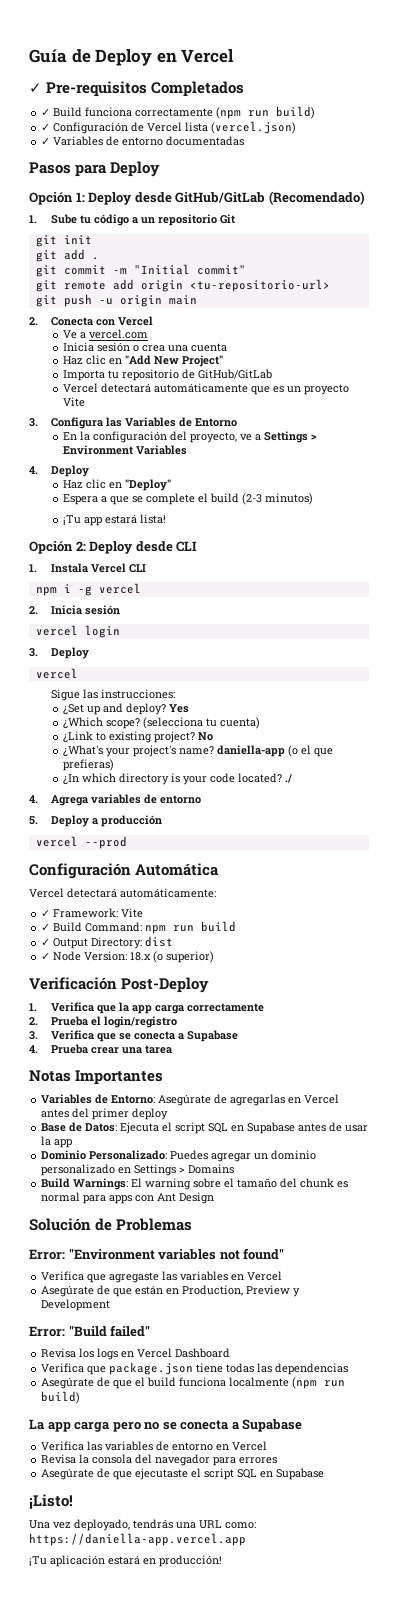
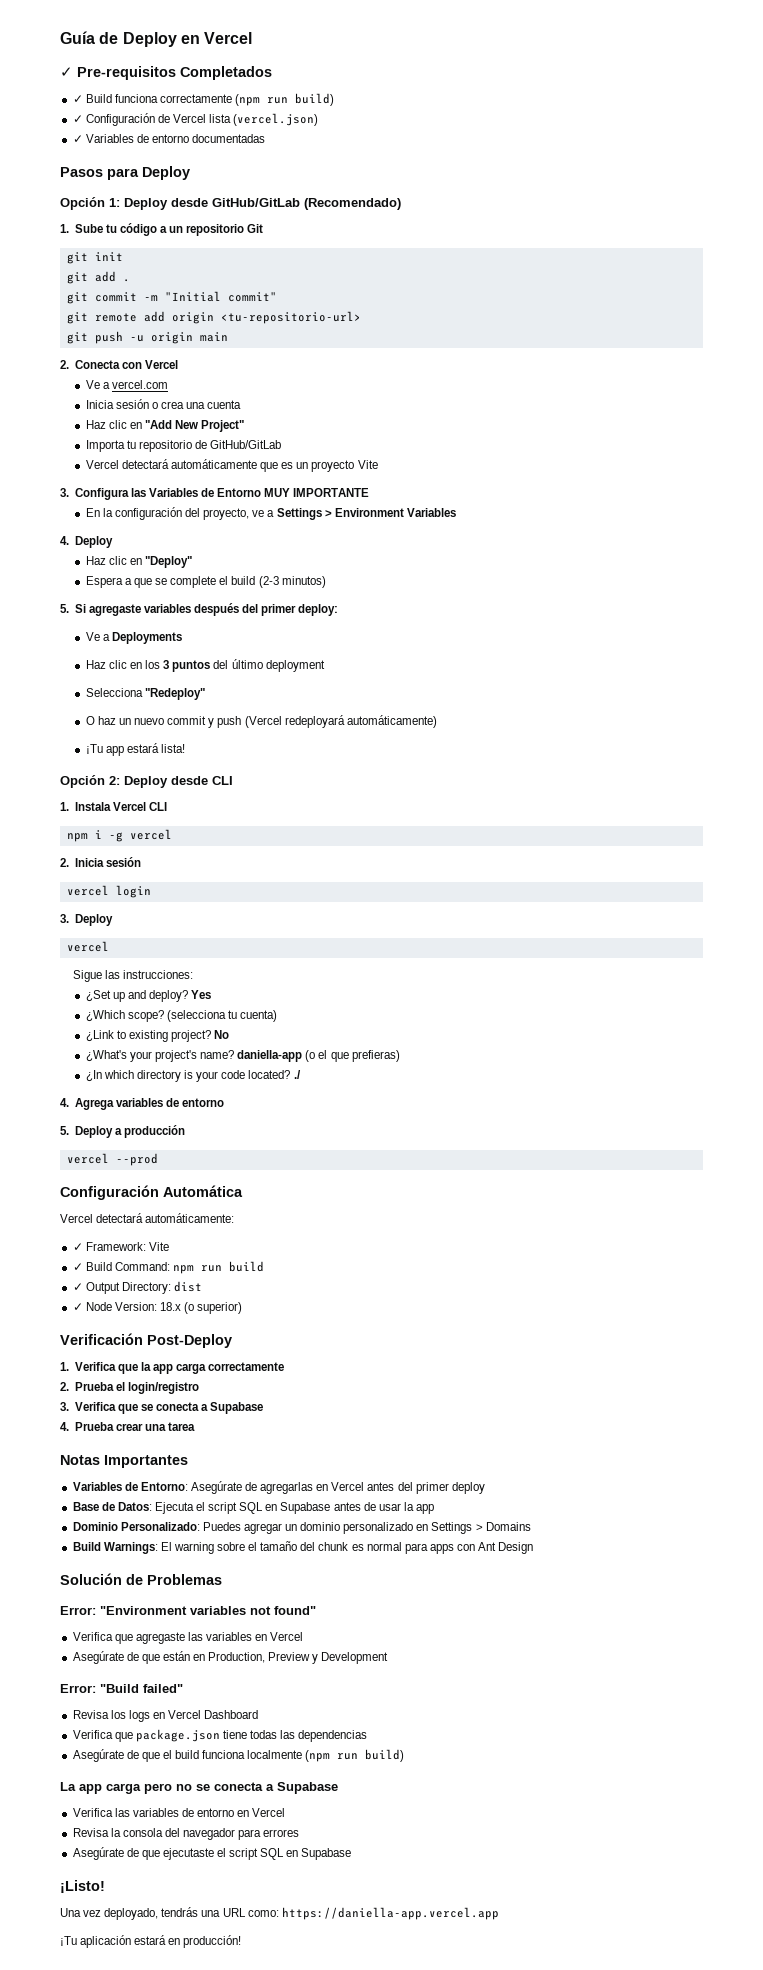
- 3. Configura las Variables de Entorno
+ 3. Configura las Variables de Entorno MUY IMPORTANTE
+ 5. Si agregaste variables después del primer deploy:
+ Ve a Deployments
+ Haz clic en los 3 puntos del último deployment
+ Selecciona "Redeploy"
+ O haz un nuevo commit y push (Vercel redeployará automáticamente)

